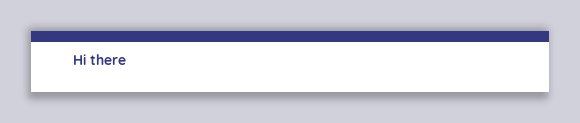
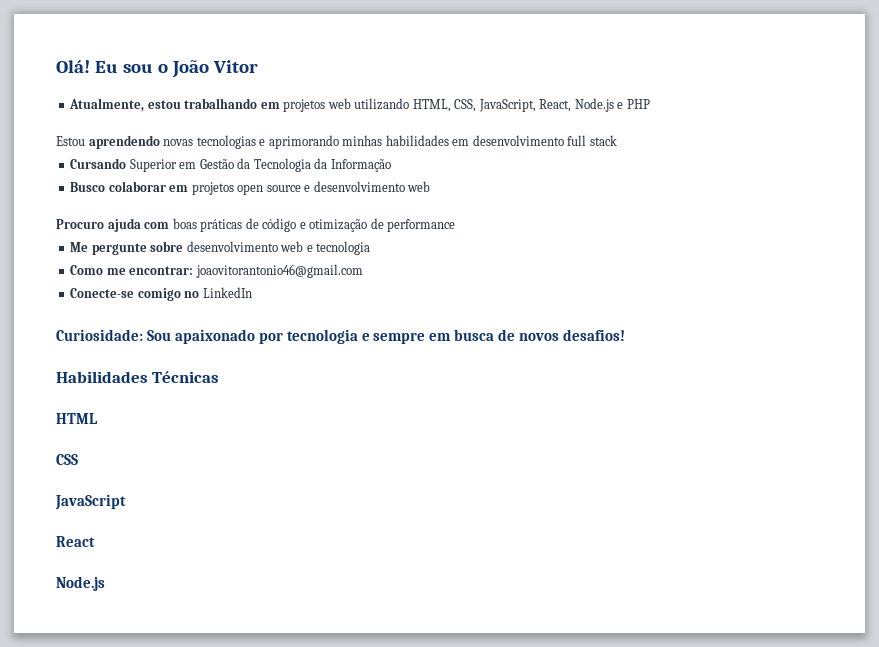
- Hi there
+ Olá! Eu sou o João Vitor
+ Atualmente, estou trabalhando em projetos web utilizando HTML, CSS, JavaScript, React, Node.js e PHP
+ Estou aprendendo novas tecnologias e aprimorando minhas habilidades em desenvolvimento full stack
+ Cursando Superior em Gestão da Tecnologia da Informação
+ Busco colaborar em projetos open source e desenvolvimento web
+ Procuro ajuda com boas práticas de código e otimização de performance
+ Me pergunte sobre desenvolvimento web e tecnologia
+ Como me encontrar: joaovitorantonio46@gmail.com
+ Conecte-se comigo no LinkedIn
+ Curiosidade: Sou apaixonado por tecnologia e sempre em busca de novos desafios!
+ Habilidades Técnicas
+ HTML
+ CSS
+ JavaScript
+ React
+ Node.js

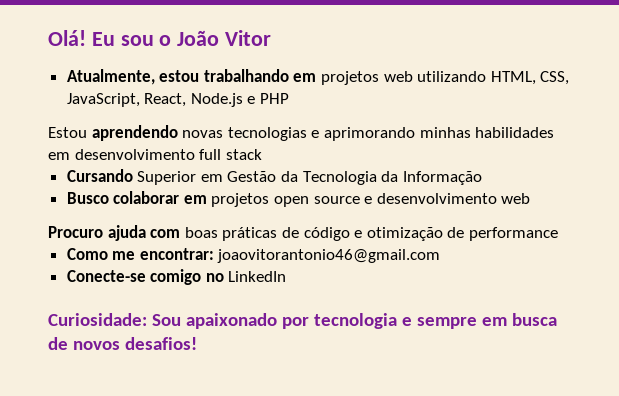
- Me pergunte sobre desenvolvimento web e tecnologia
- Habilidades Técnicas
- HTML
- CSS
- JavaScript
- React
- Node.js

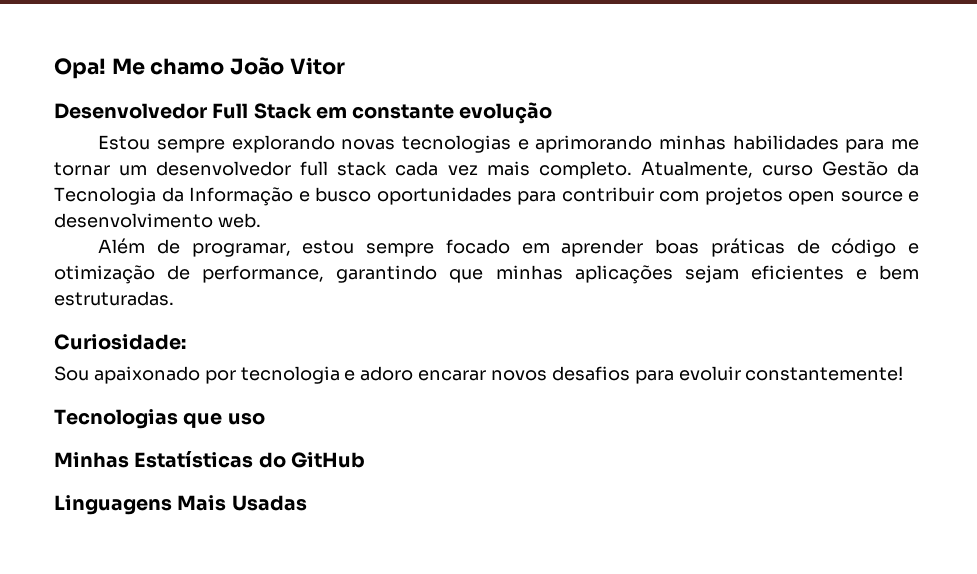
- Olá! Eu sou o João Vitor
- Atualmente, estou trabalhando em projetos web utilizando HTML, CSS, JavaScript, React, Node.js e PHP
+ Opa! Me chamo João Vitor
+ Desenvolvedor Full Stack em constante evolução
- Estou aprendendo novas tecnologias e aprimorando minhas habilidades em desenvolvimento full stack
- Cursando Superior em Gestão da Tecnologia da Informação
- Busco colaborar em projetos open source e desenvolvimento web
- Procuro ajuda com boas práticas de código e otimização de performance
- Como me encontrar: joaovitorantonio46@gmail.com
- Conecte-se comigo no LinkedIn
+ Estou sempre explorando novas tecnologias e aprimorando minhas habilidades para me tornar um desenvolvedor full stack cada vez mais completo. Atualmente, curso Gestão da Tecnologia da Informação e busco oportunidades para contribuir com projetos open source e desenvolvimento web.
+ Além de programar, estou sempre focado em aprender boas práticas de código e otimização de performance, garantindo que minhas aplicações sejam eficientes e bem estruturadas.
- Curiosidade: Sou apaixonado por tecnologia e sempre em busca de novos desafios!
+ Curiosidade:
+ Sou apaixonado por tecnologia e adoro encarar novos desafios para evoluir constantemente!
+ Tecnologias que uso
+ Minhas Estatísticas do GitHub
+ Linguagens Mais Usadas

